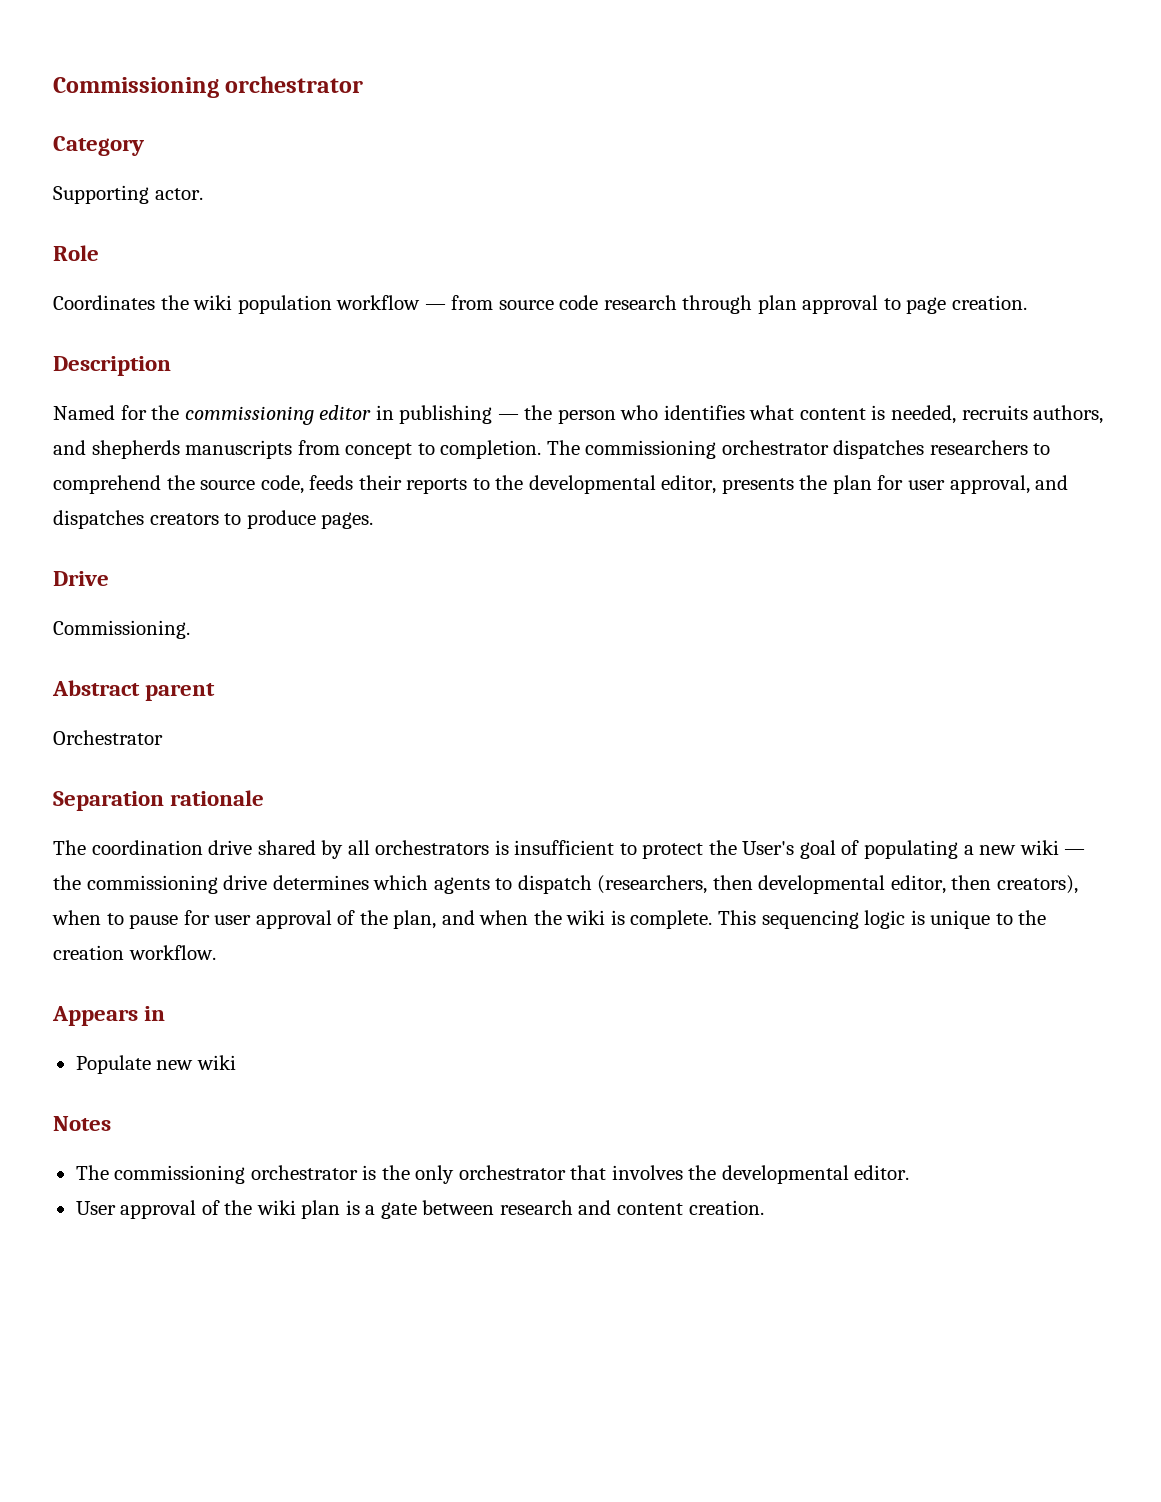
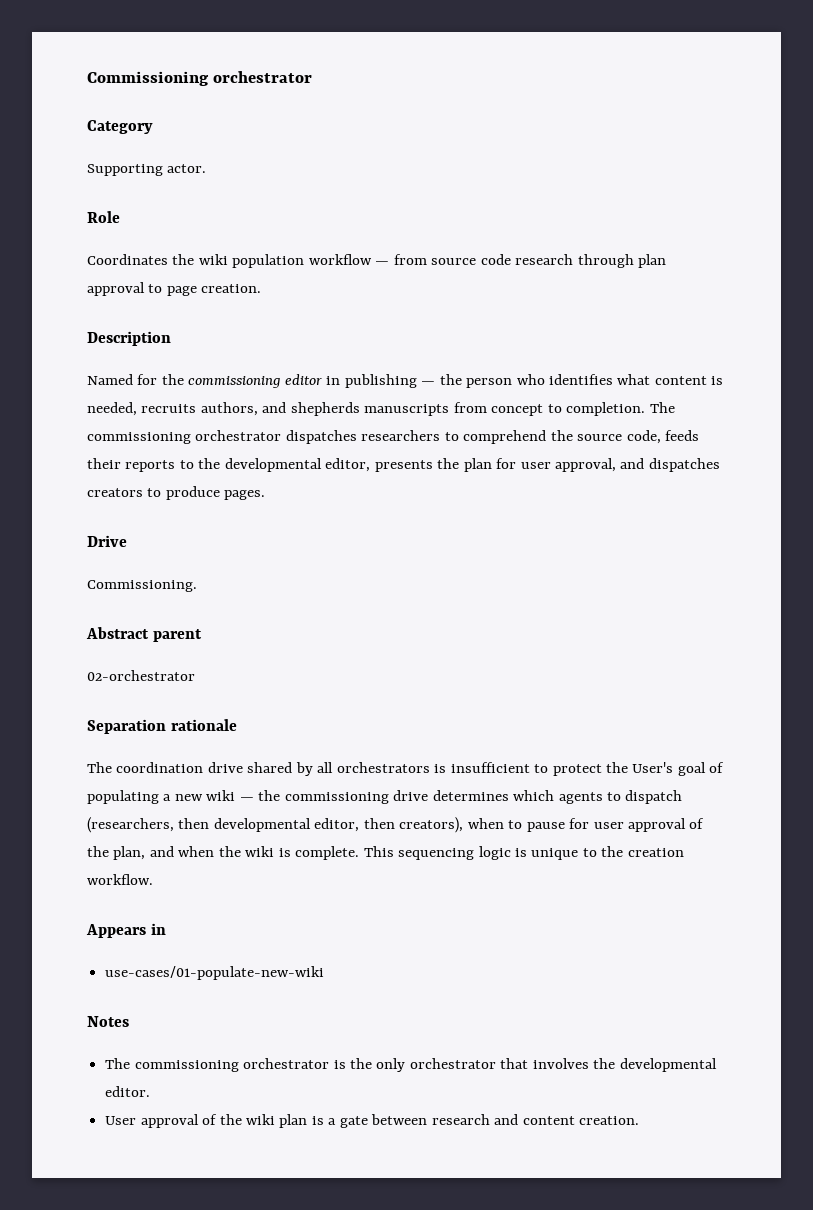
- Orchestrator
+ 02-orchestrator
- Populate new wiki
+ use-cases/01-populate-new-wiki

